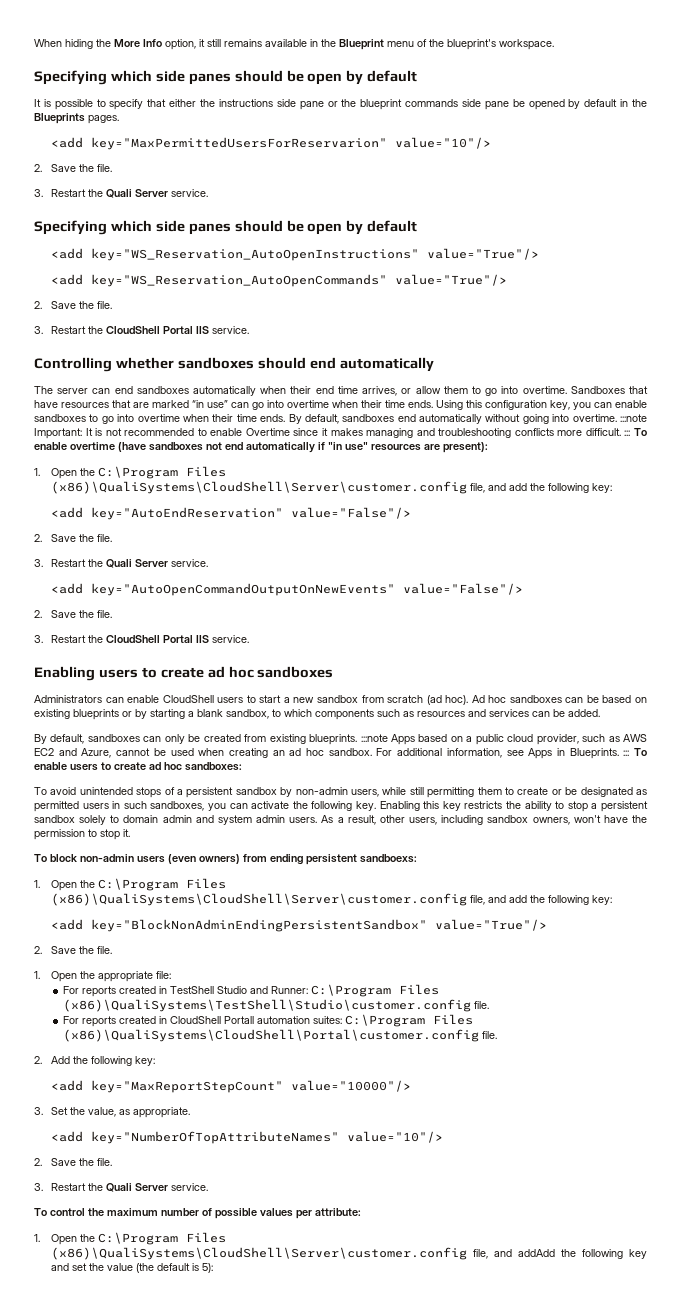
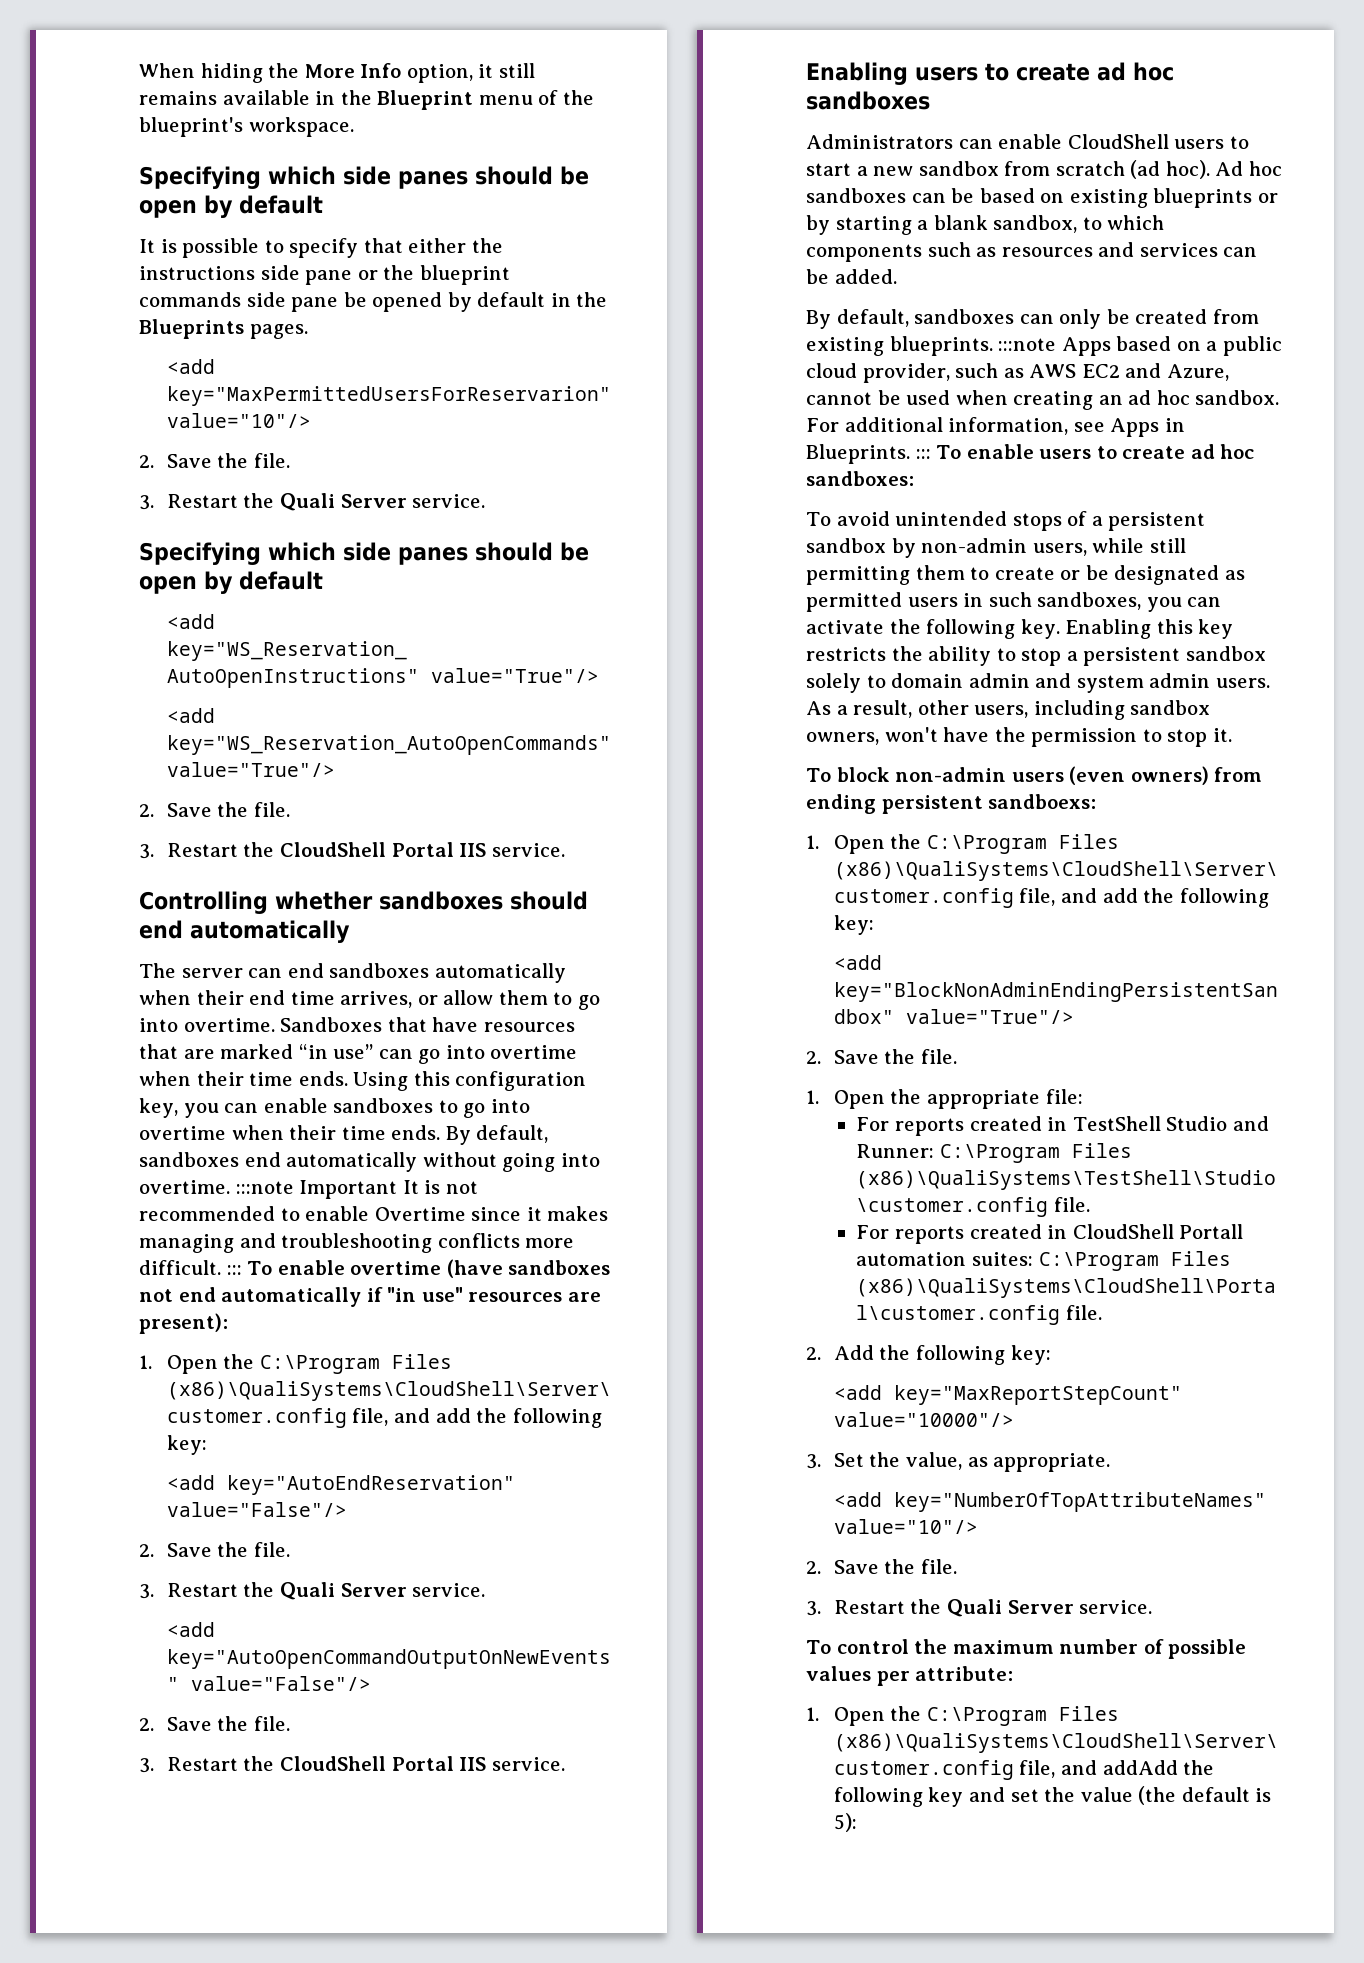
- By default, sandboxes end automatically without going into overtime. :::note Important: It is not recommended to enable Overtime since it makes managing and troubleshooting conflicts more difficult. ::: To enable overtime (have sandboxes not end automatically if "in use" resources are present):
+ By default, sandboxes end automatically without going into overtime. :::note Important It is not recommended to enable Overtime since it makes managing and troubleshooting conflicts more difficult. ::: To enable overtime (have sandboxes not end automatically if "in use" resources are present):

